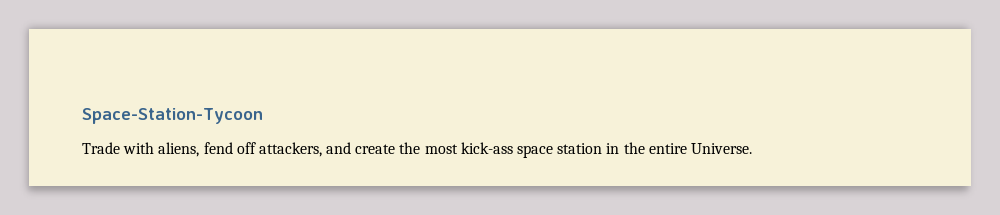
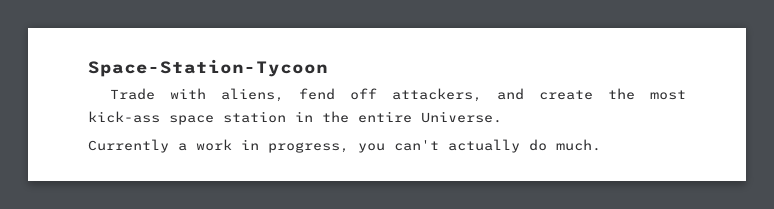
+ Currently a work in progress, you can't actually do much.

